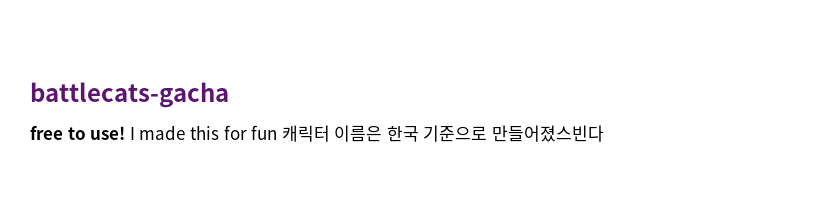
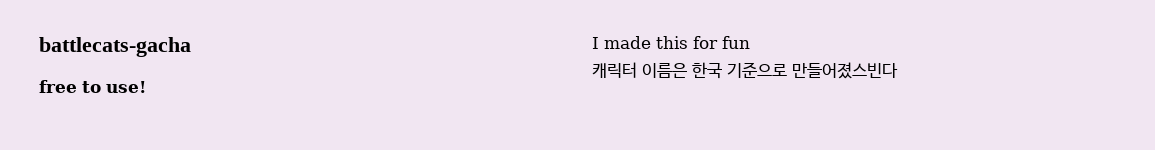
- free to use! I made this for fun 캐릭터 이름은 한국 기준으로 만들어졌스빈다
+ free to use!
+ I made this for fun
+ 캐릭터 이름은 한국 기준으로 만들어졌스빈다

